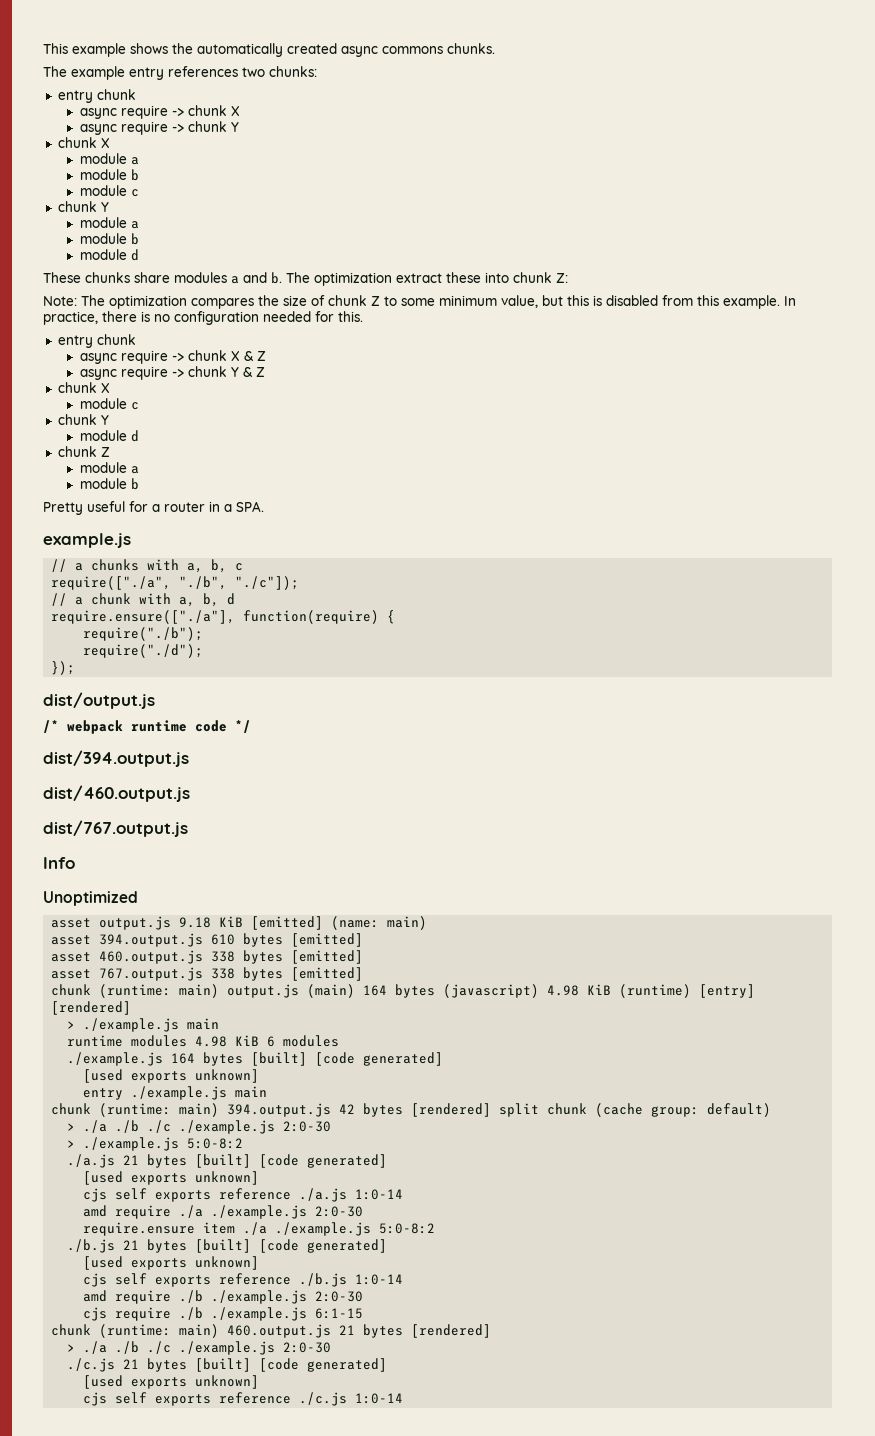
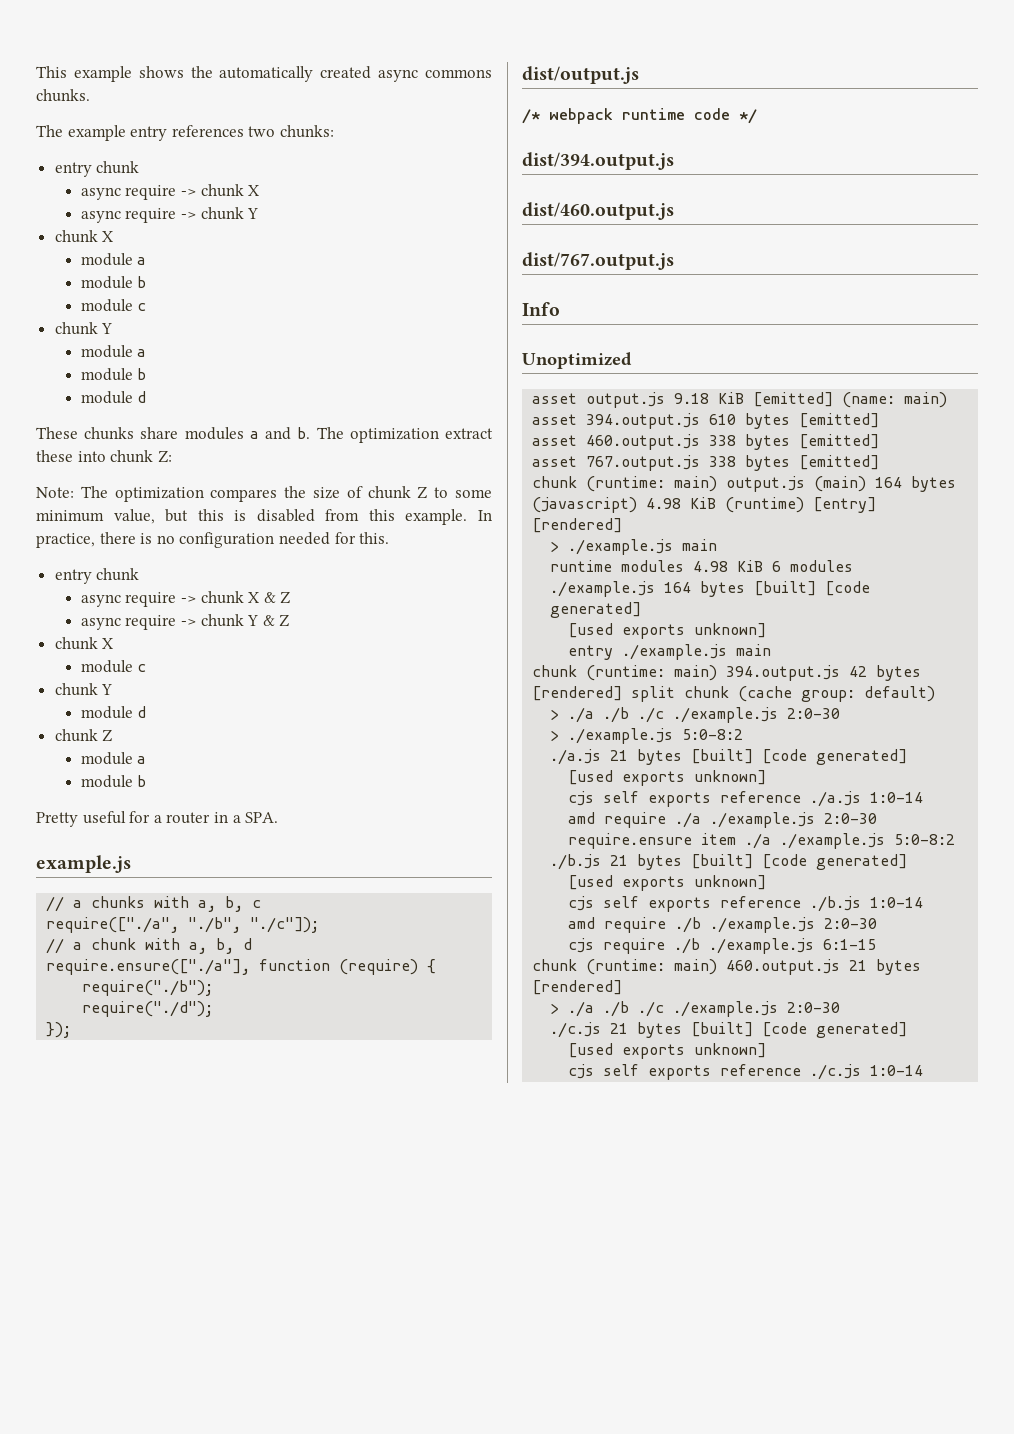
- require.ensure(["./a"], function(require) {
+ require.ensure(["./a"], function (require) {

